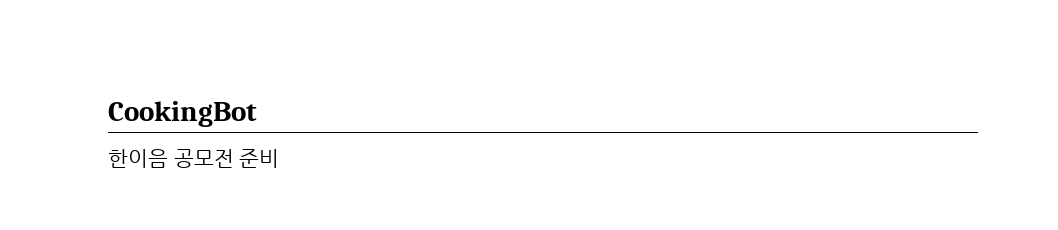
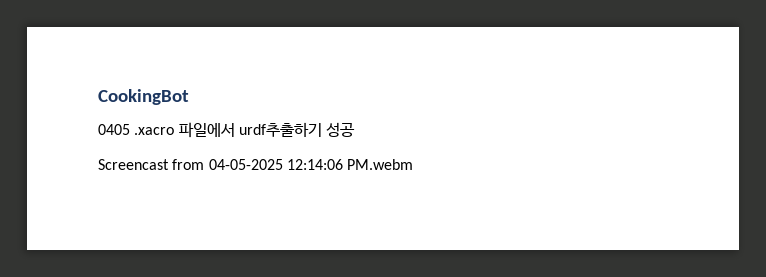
- 한이음 공모전 준비
+ 0405 .xacro 파일에서 urdf추출하기 성공
+ Screencast from 04-05-2025 12:14:06 PM.webm

